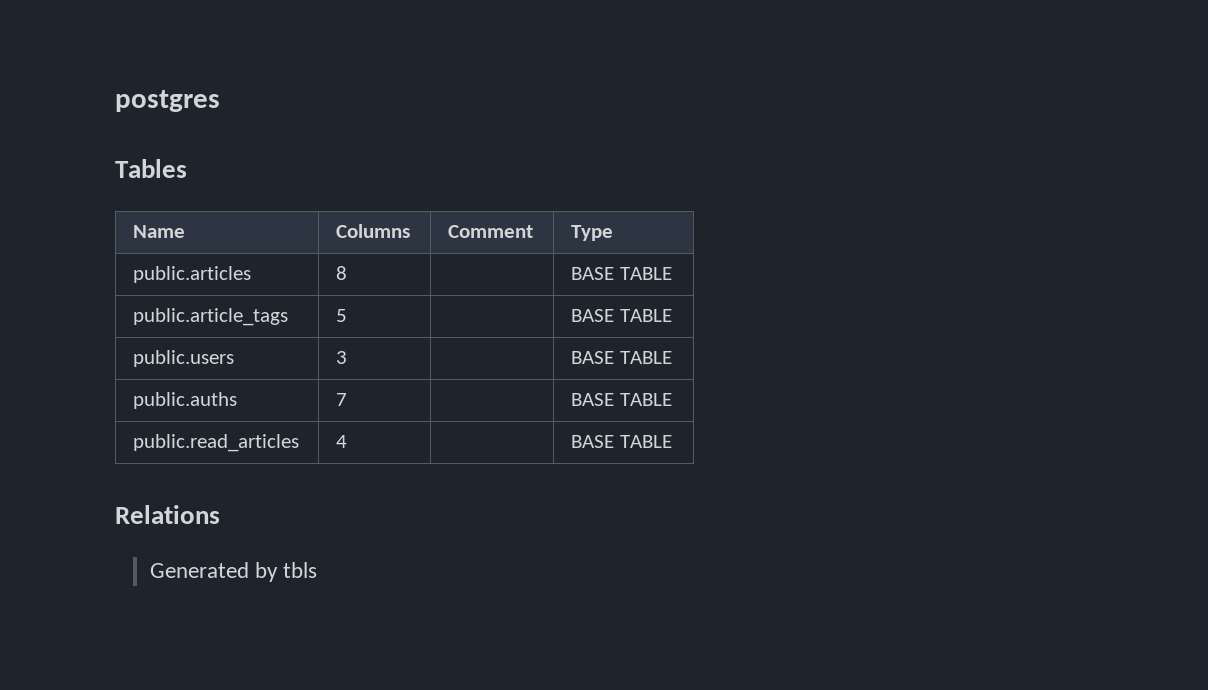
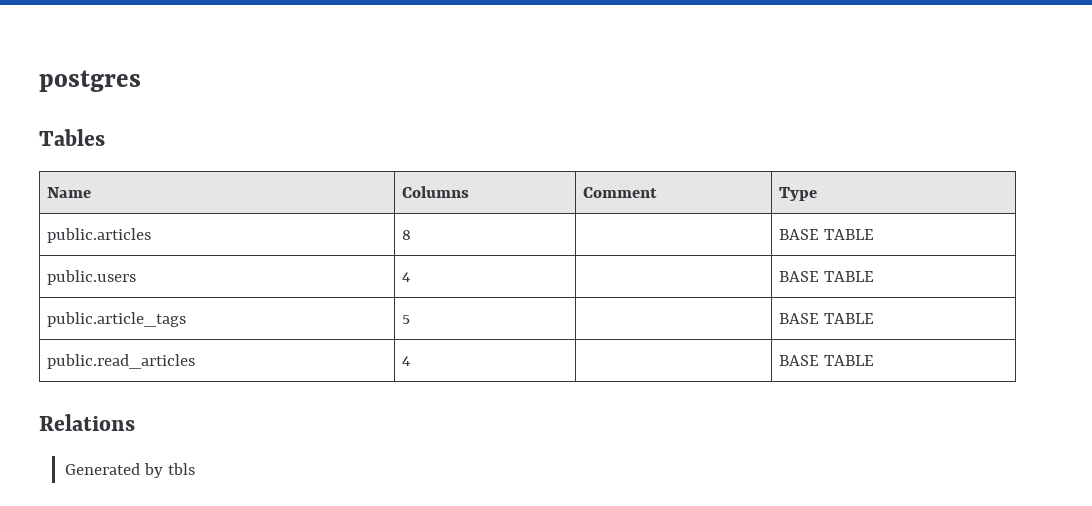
+ public.users | 4 | | BASE TABLE
  public.article_tags | 5 | | BASE TABLE
- public.users | 3 | | BASE TABLE
- public.auths | 7 | | BASE TABLE

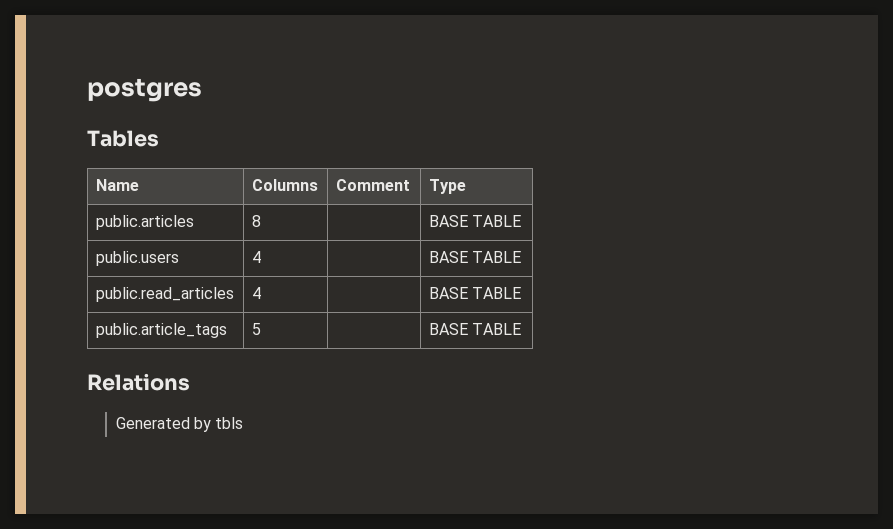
+ public.read_articles | 4 | | BASE TABLE
  public.article_tags | 5 | | BASE TABLE
- public.read_articles | 4 | | BASE TABLE

